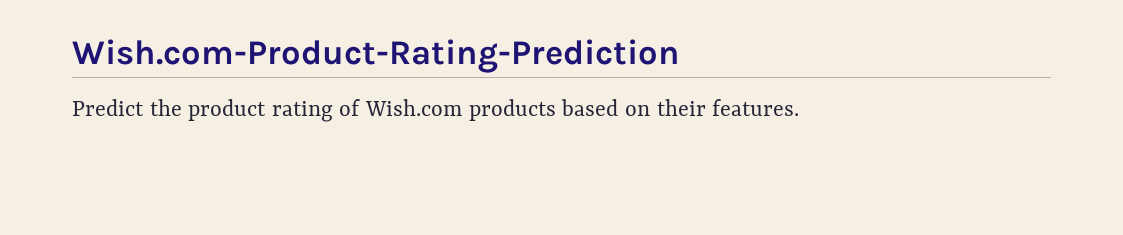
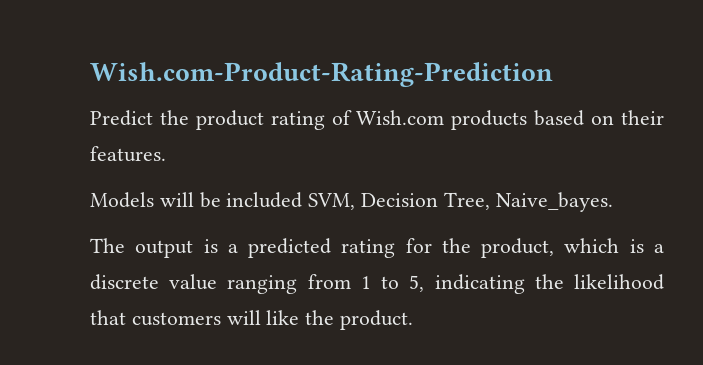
+ Models will be included SVM, Decision Tree, Naive_bayes.
+ The output is a predicted rating for the product, which is a discrete value ranging from 1 to 5, indicating the likelihood that customers will like the product.

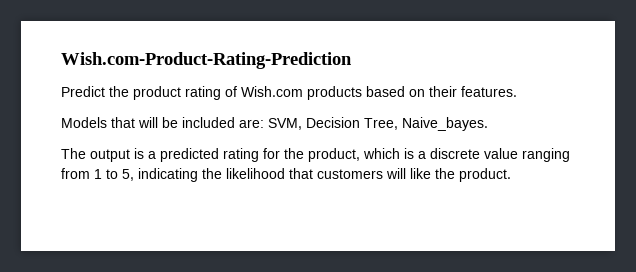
- Models will be included SVM, Decision Tree, Naive_bayes.
+ Models that will be included are: SVM, Decision Tree, Naive_bayes.

